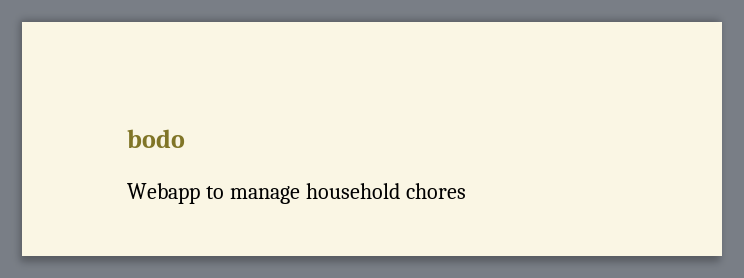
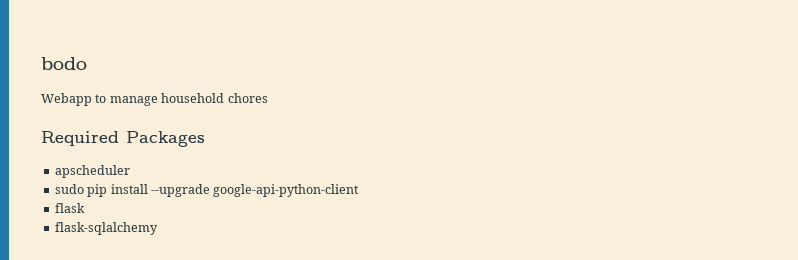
+ Required Packages
+ apscheduler
+ sudo pip install --upgrade google-api-python-client
+ flask
+ flask-sqlalchemy

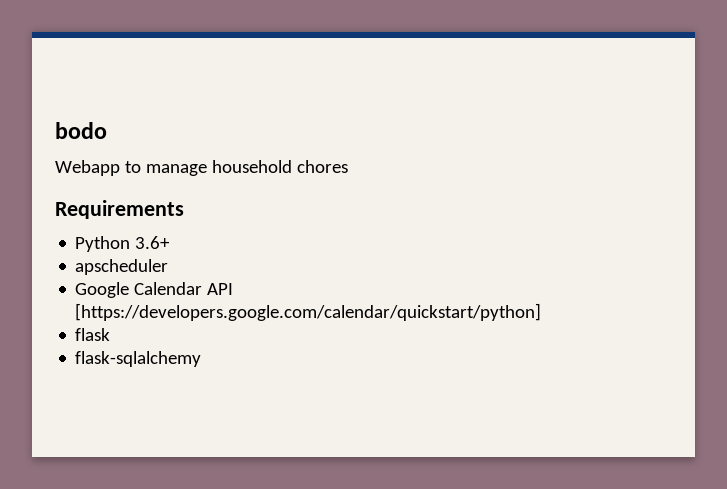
- Required Packages
+ Requirements
+ Python 3.6+
  apscheduler
- sudo pip install --upgrade google-api-python-client
+ Google Calendar API [https://developers.google.com/calendar/quickstart/python]

